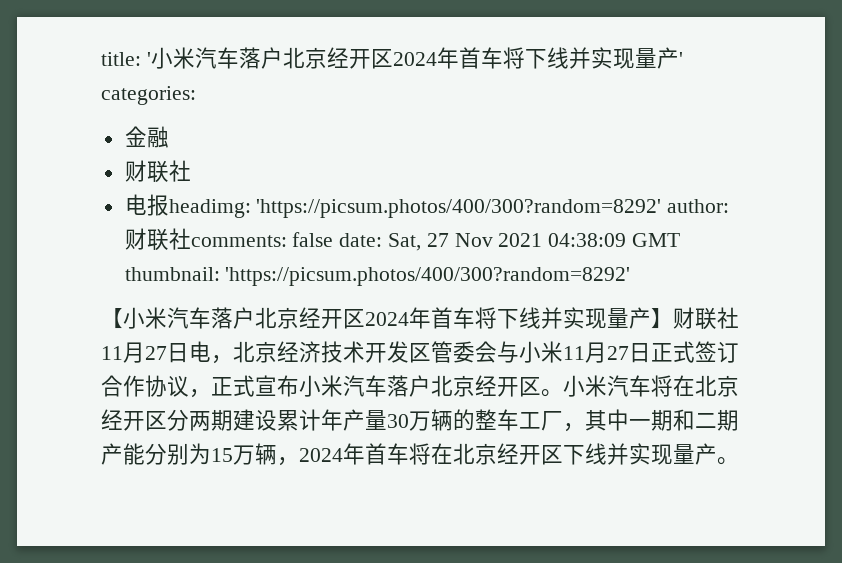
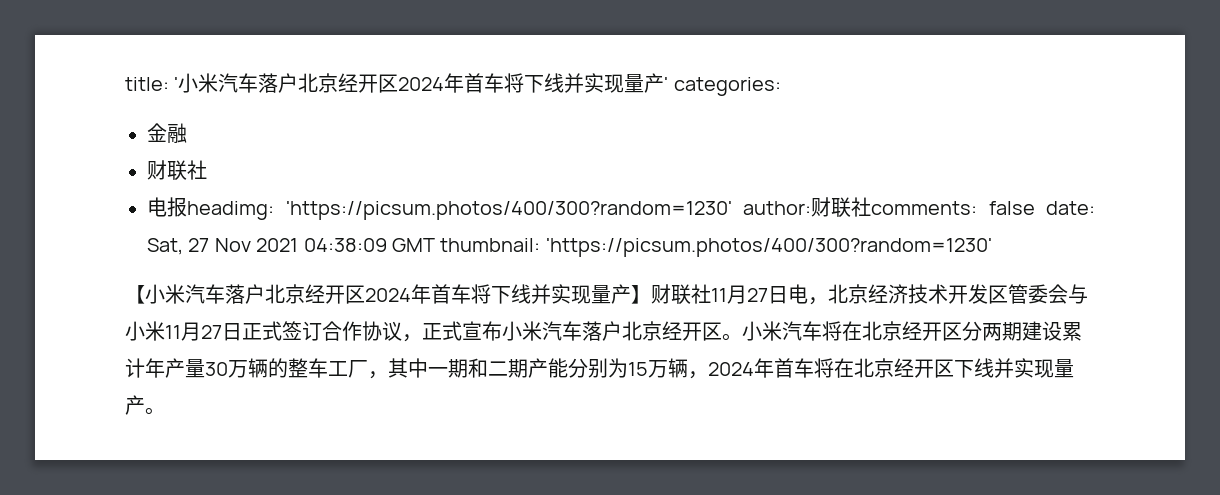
- 电报headimg: 'https://picsum.photos/400/300?random=8292' author:财联社comments: false date: Sat, 27 Nov 2021 04:38:09 GMT thumbnail: 'https://picsum.photos/400/300?random=8292'
+ 电报headimg: 'https://picsum.photos/400/300?random=1230' author:财联社comments: false date: Sat, 27 Nov 2021 04:38:09 GMT thumbnail: 'https://picsum.photos/400/300?random=1230'

